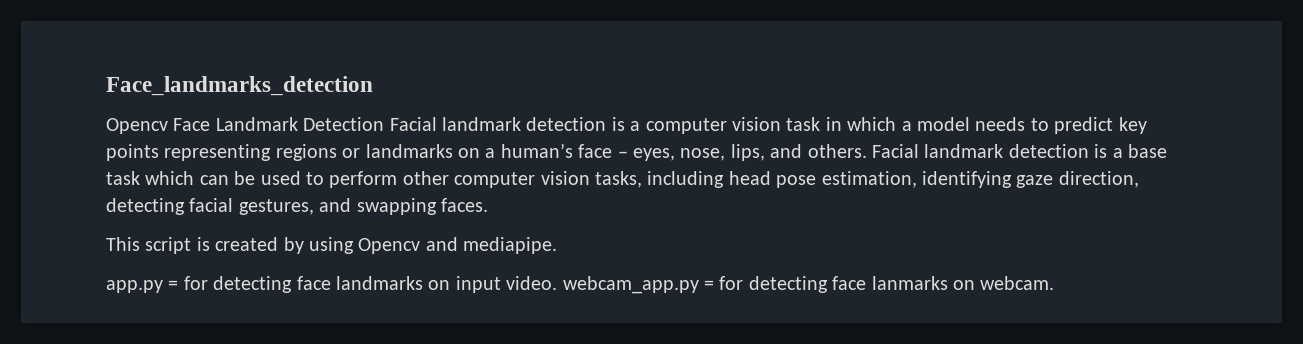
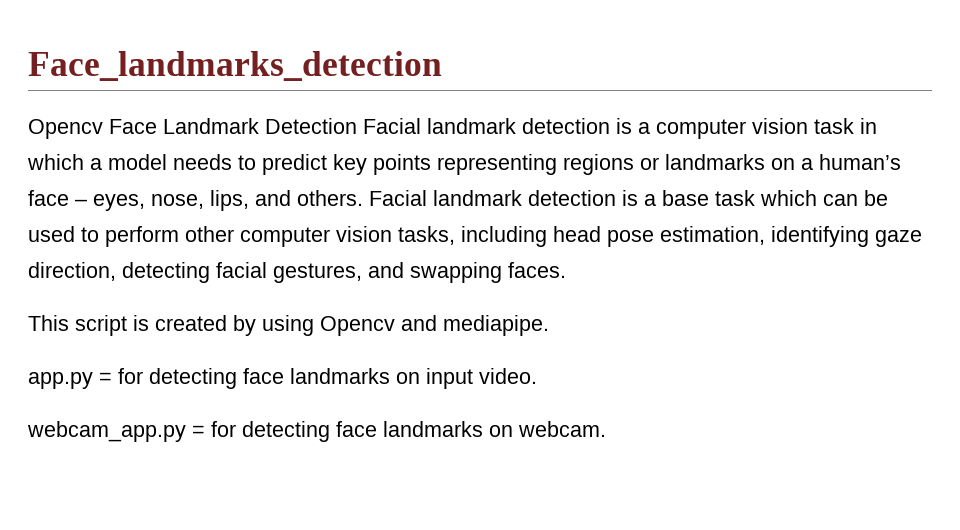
- app.py = for detecting face landmarks on input video. webcam_app.py = for detecting face lanmarks on webcam.
+ app.py = for detecting face landmarks on input video.
+ webcam_app.py = for detecting face landmarks on webcam.

